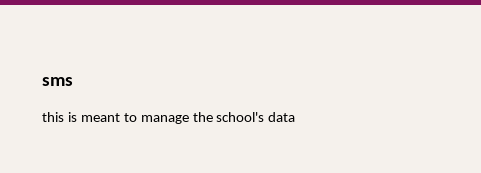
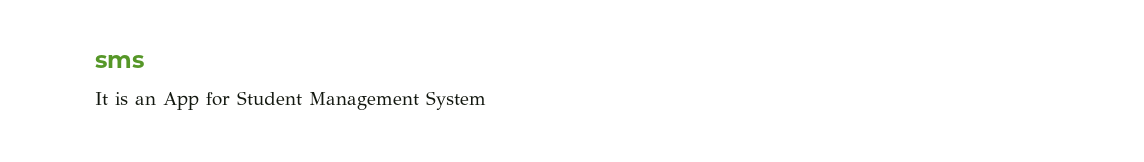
- this is meant to manage the school's data
+ It is an App for Student Management System

